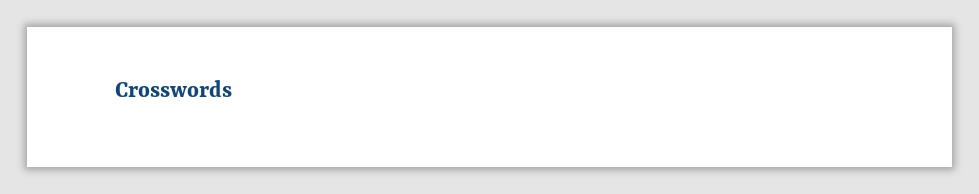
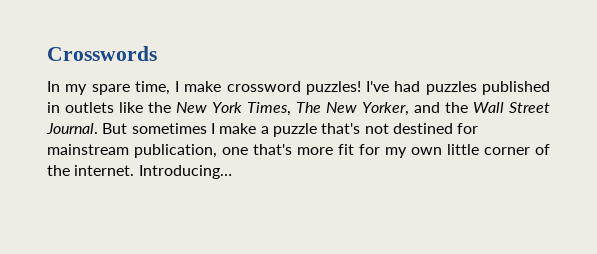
+ In my spare time, I make crossword puzzles! I've had puzzles published in outlets like the New York Times, The New Yorker, and the Wall Street Journal. But sometimes I make a puzzle that's not destined for mainstream publication, one that's more fit for my own little corner of the internet. Introducing…

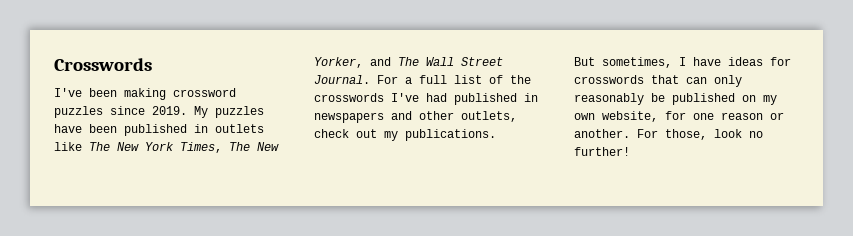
- In my spare time, I make crossword puzzles! I've had puzzles published in outlets like the New York Times, The New Yorker, and the Wall Street Journal.
+ I've been making crossword puzzles since 2019. My puzzles have been published in outlets like The New York Times, The New Yorker, and The Wall Street Journal.
- But sometimes I make a puzzle that's not destined for mainstream publication, one that's more fit for my own little corner of the internet. Introducing…
+ For a full list of the crosswords I've had published in newspapers and other outlets, check out my publications.
+ But sometimes, I have ideas for crosswords that can only reasonably be published on my own website, for one reason or another. For those, look no further!

